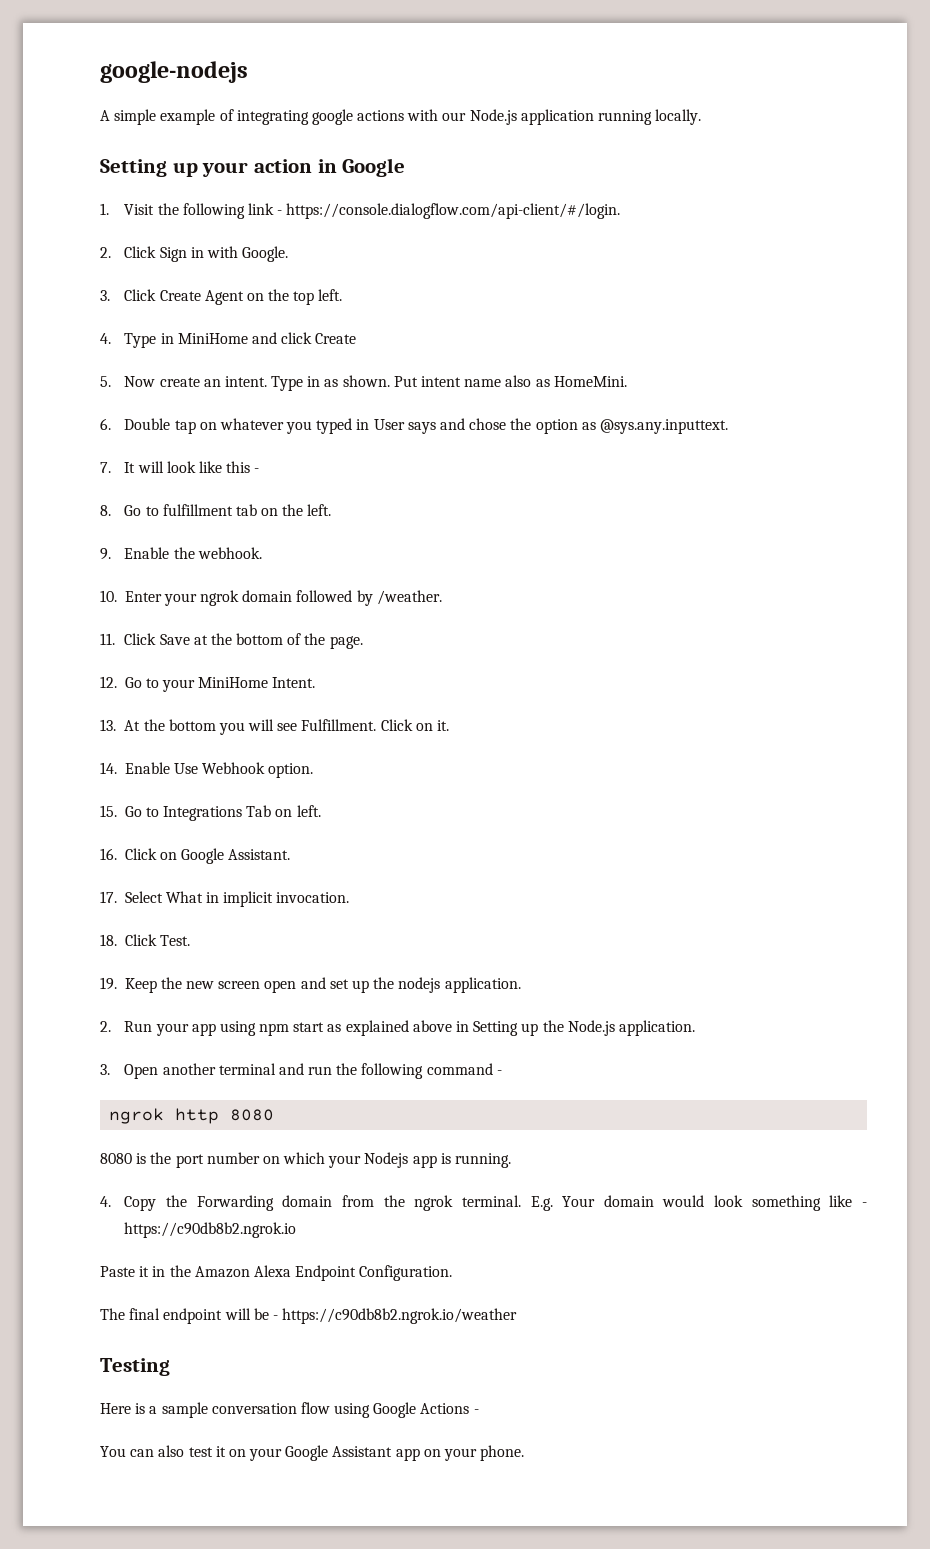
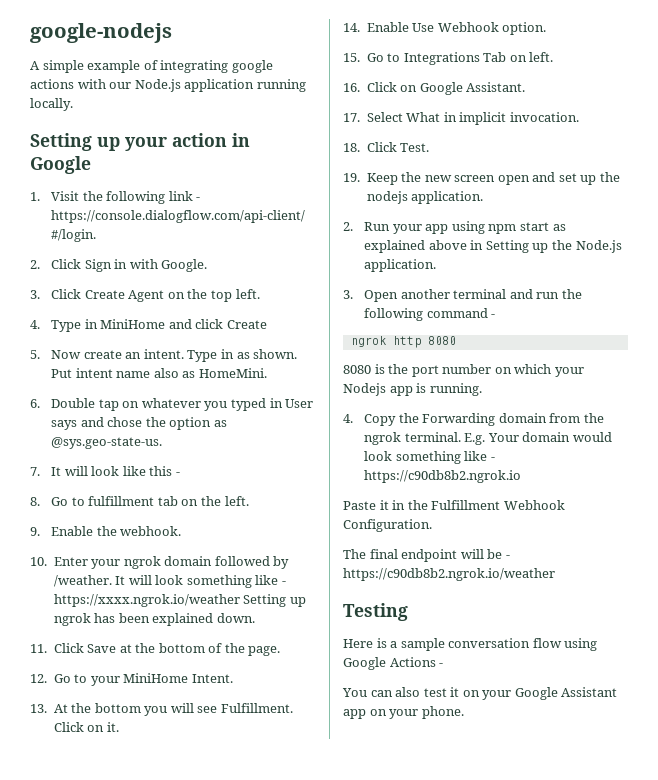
- 6. Double tap on whatever you typed in User says and chose the option as @sys.any.inputtext.
+ 6. Double tap on whatever you typed in User says and chose the option as @sys.geo-state-us.
+ It will look something like - https://xxxx.ngrok.io/weather Setting up ngrok has been explained down.
- Paste it in the Amazon Alexa Endpoint Configuration.
+ Paste it in the Fulfillment Webhook Configuration.

